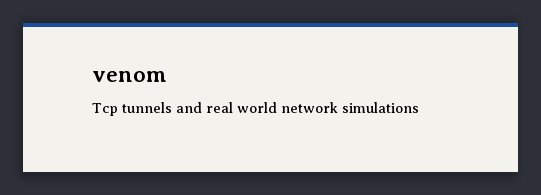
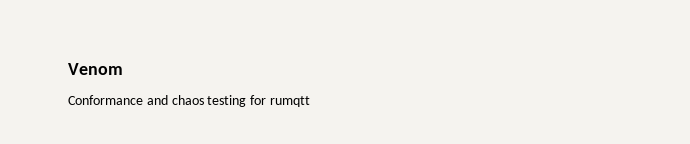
- venom
- Tcp tunnels and real world network simulations
+ Venom
+ Conformance and chaos testing for rumqtt

